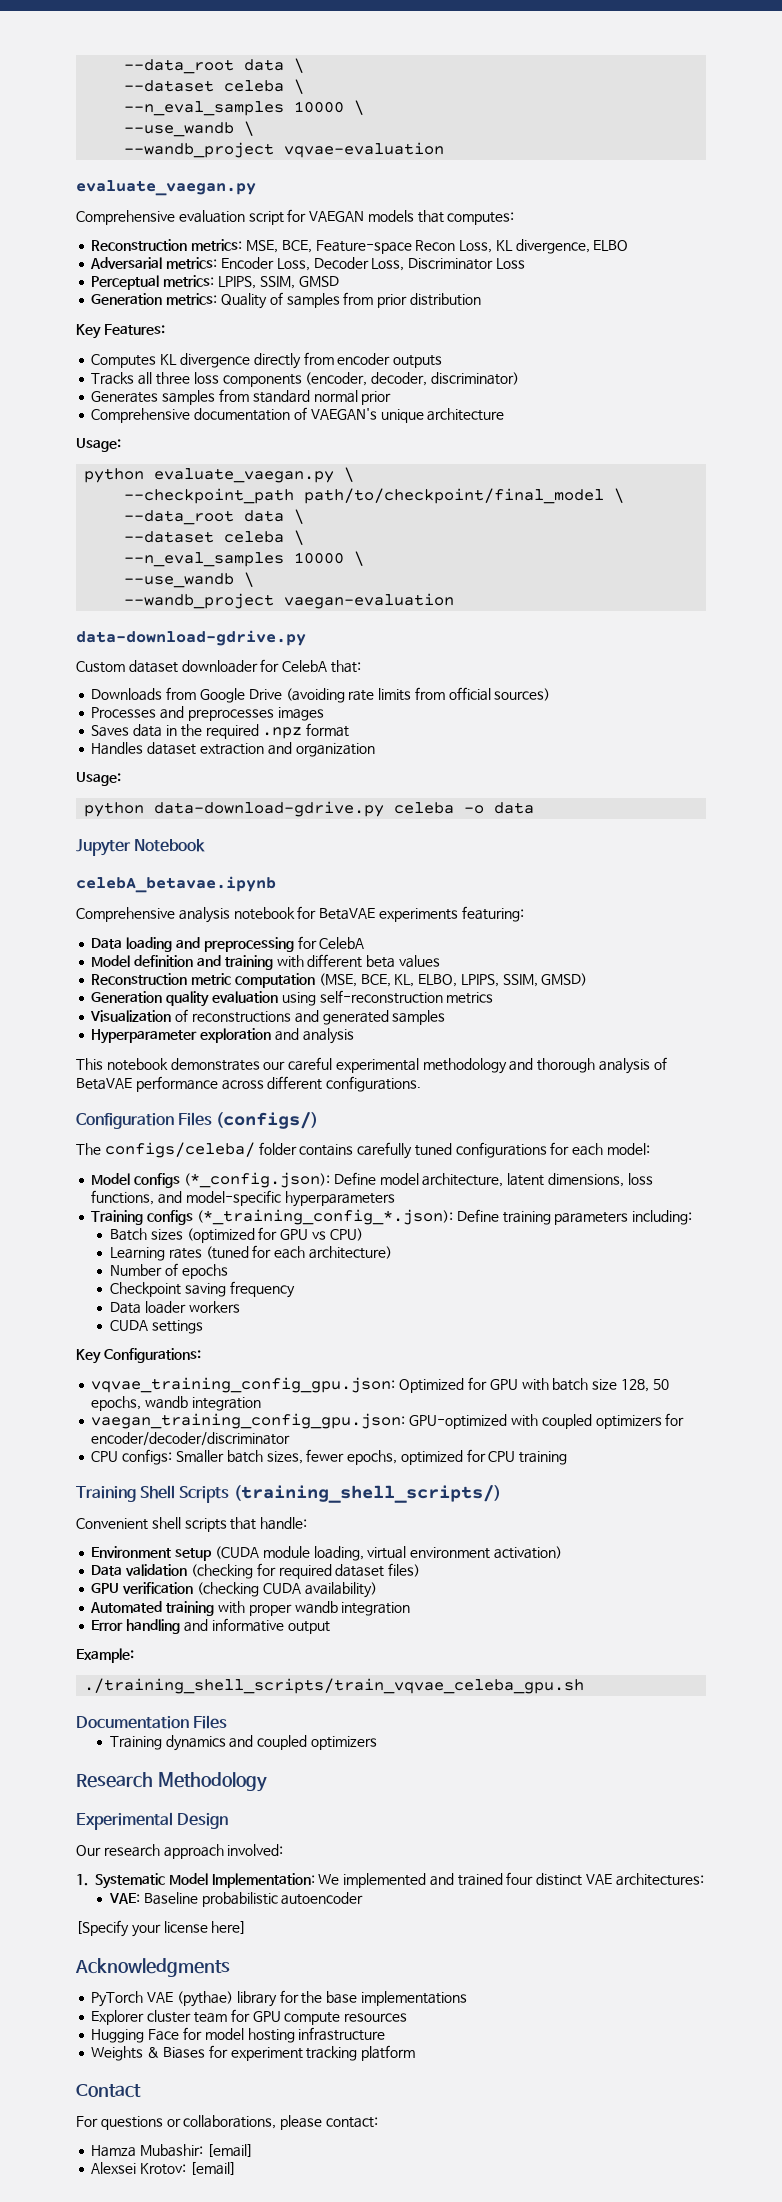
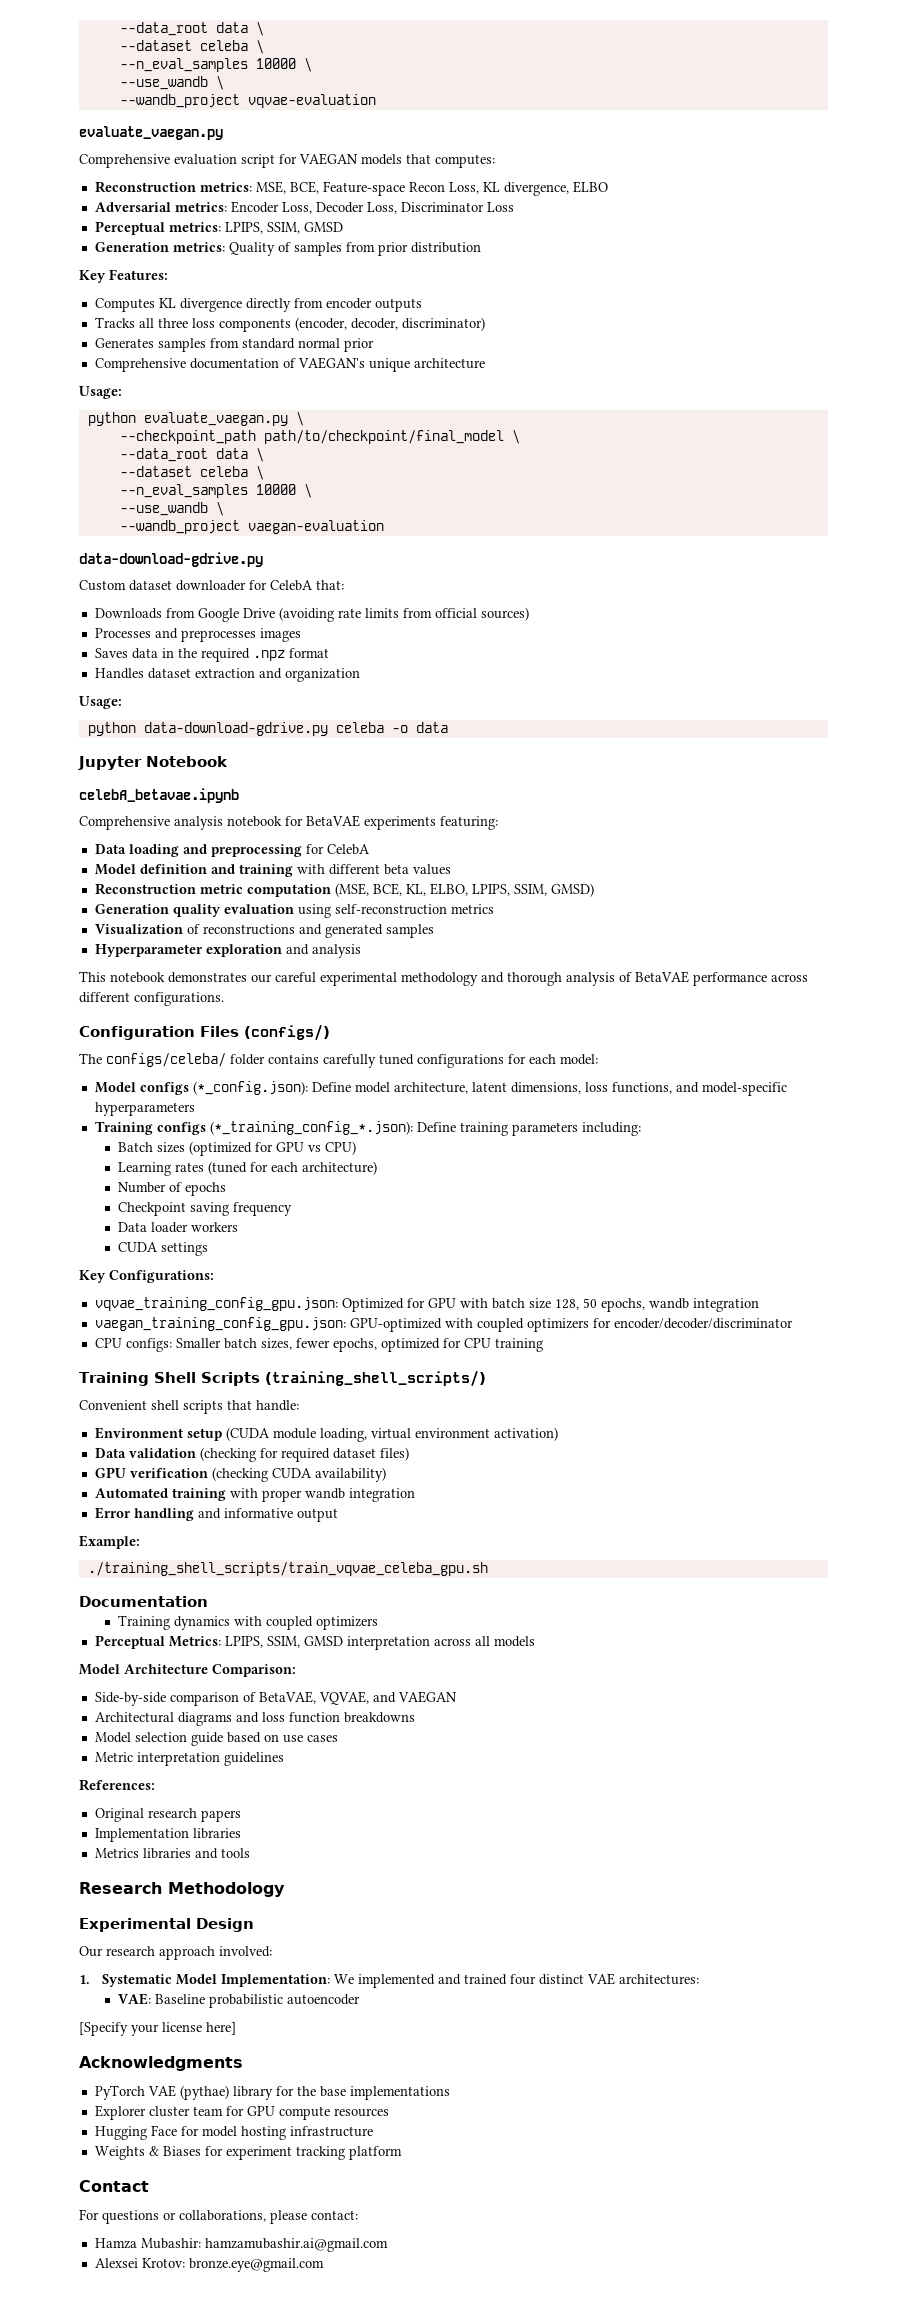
- Documentation Files
+ Documentation
- Training dynamics and coupled optimizers
+ Training dynamics with coupled optimizers
+ Perceptual Metrics: LPIPS, SSIM, GMSD interpretation across all models
+ Model Architecture Comparison:
+ Side-by-side comparison of BetaVAE, VQVAE, and VAEGAN
+ Architectural diagrams and loss function breakdowns
+ Model selection guide based on use cases
+ Metric interpretation guidelines
+ References:
+ Original research papers
+ Implementation libraries
+ Metrics libraries and tools
- Hamza Mubashir: [email]
+ Hamza Mubashir: hamzamubashir.ai@gmail.com
- Alexsei Krotov: [email]
+ Alexsei Krotov: bronze.eye@gmail.com

